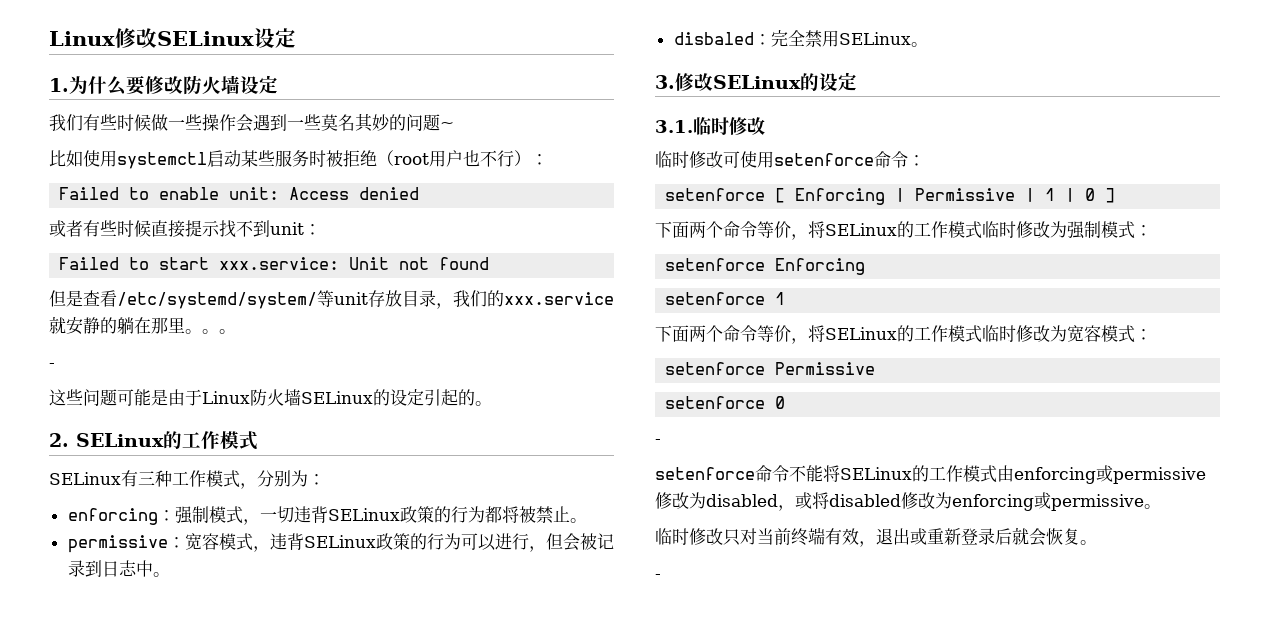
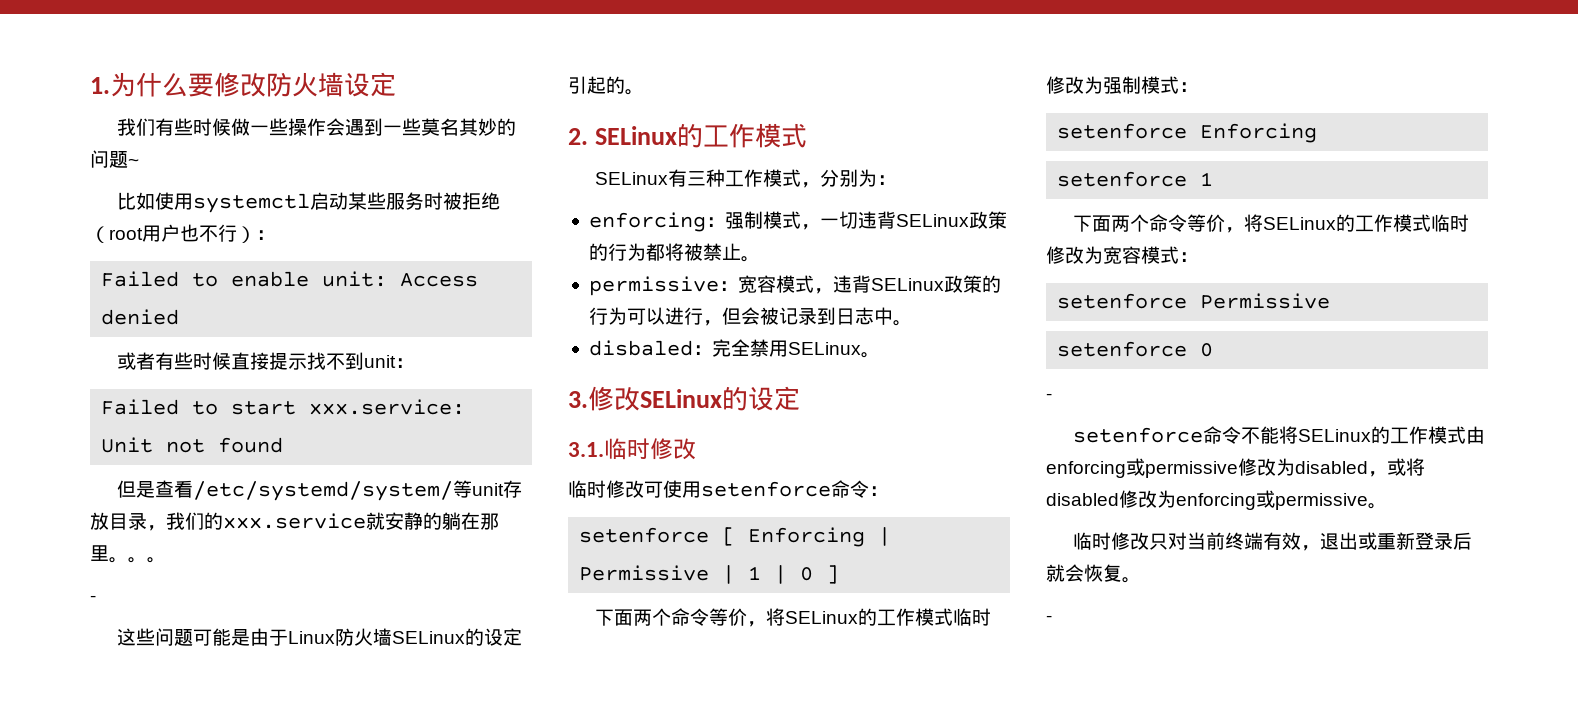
- Linux修改SELinux设定

